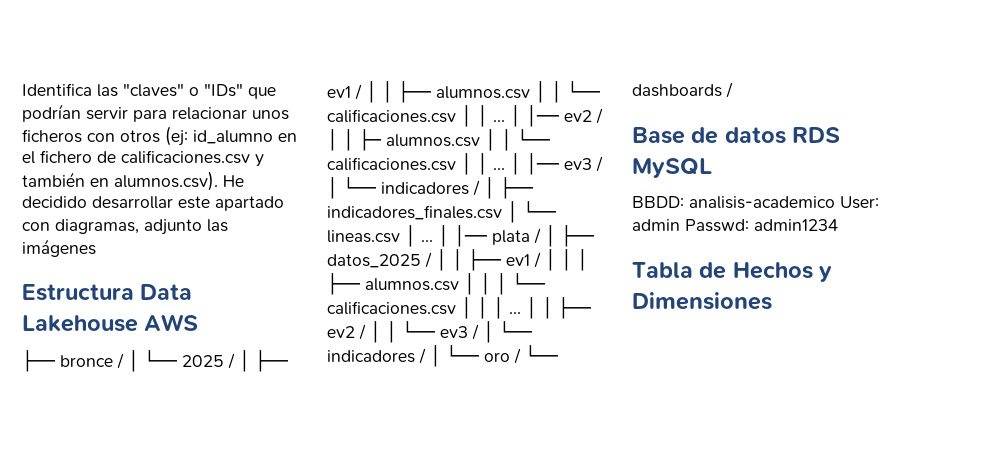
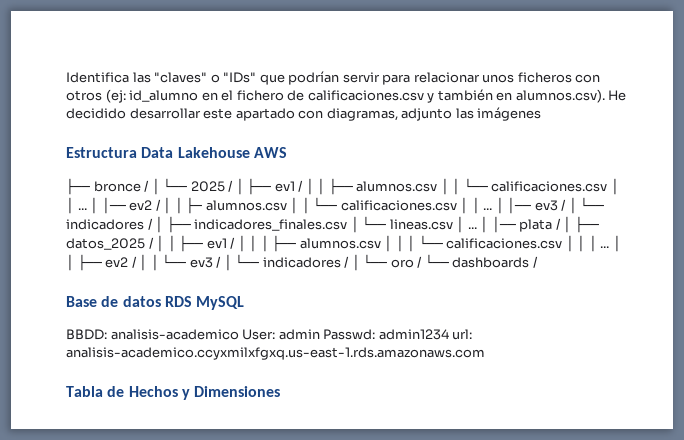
- BBDD: analisis-academico User: admin Passwd: admin1234
+ BBDD: analisis-academico User: admin Passwd: admin1234 url: analisis-academico.ccyxmilxfgxq.us-east-1.rds.amazonaws.com

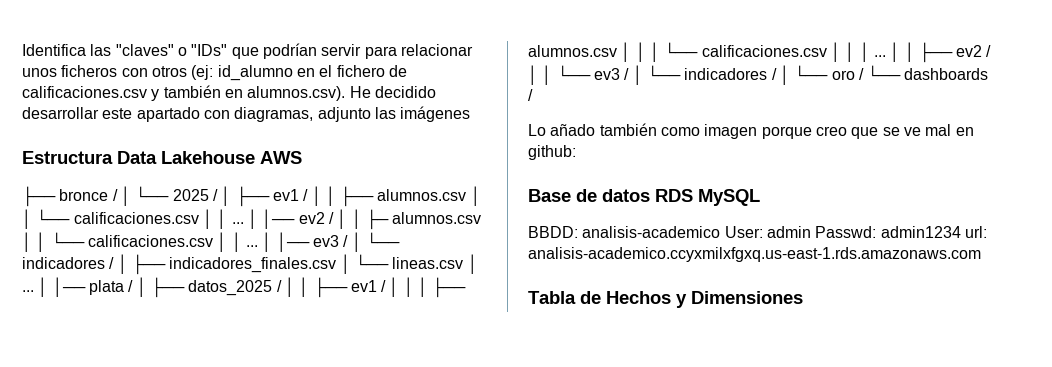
+ Lo añado también como imagen porque creo que se ve mal en github:

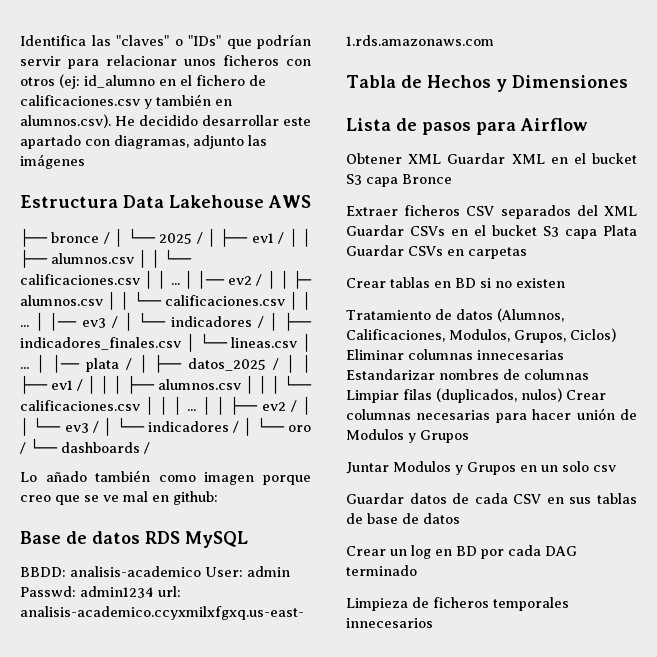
+ Lista de pasos para Airflow
+ Obtener XML Guardar XML en el bucket S3 capa Bronce
+ Extraer ficheros CSV separados del XML Guardar CSVs en el bucket S3 capa Plata Guardar CSVs en carpetas
+ Crear tablas en BD si no existen
+ Tratamiento de datos (Alumnos, Calificaciones, Modulos, Grupos, Ciclos) Eliminar columnas innecesarias Estandarizar nombres de columnas Limpiar filas (duplicados, nulos) Crear columnas necesarias para hacer unión de Modulos y Grupos
+ Juntar Modulos y Grupos en un solo csv
+ Guardar datos de cada CSV en sus tablas de base de datos
+ Crear un log en BD por cada DAG terminado
+ Limpieza de ficheros temporales innecesarios

